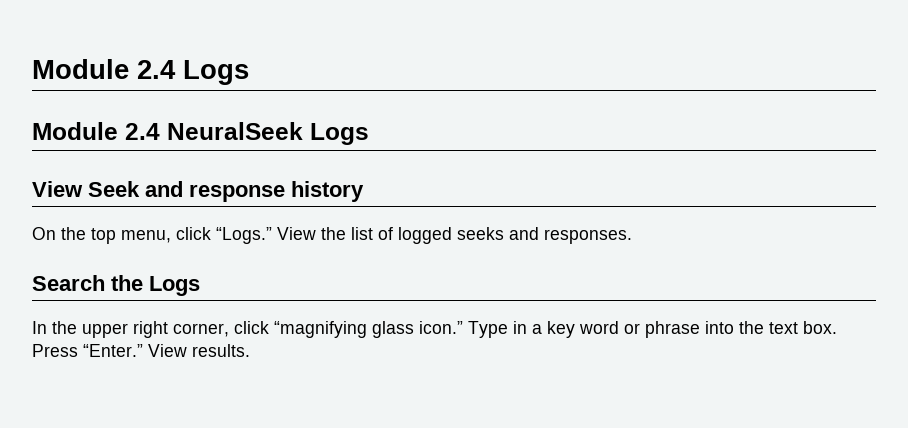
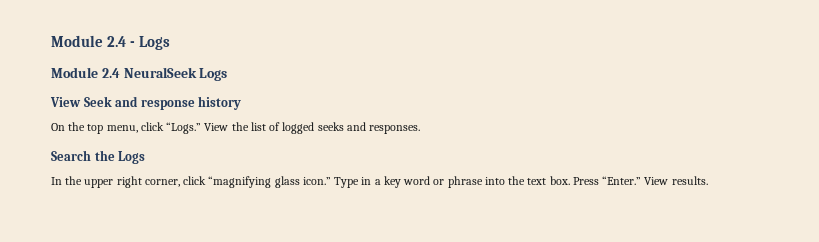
- Module 2.4 Logs
+ Module 2.4 - Logs

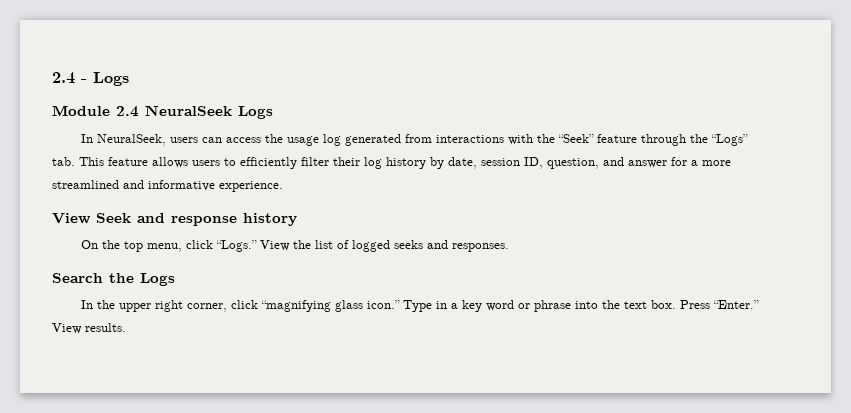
- Module 2.4 - Logs
+ 2.4 - Logs
+ In NeuralSeek, users can access the usage log generated from interactions with the “Seek” feature through the “Logs” tab. This feature allows users to efficiently filter their log history by date, session ID, question, and answer for a more streamlined and informative experience.

